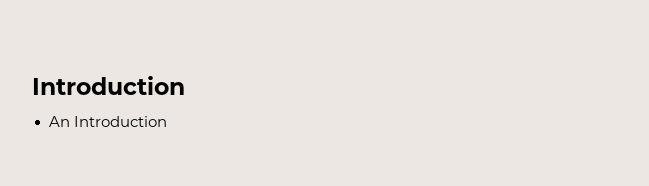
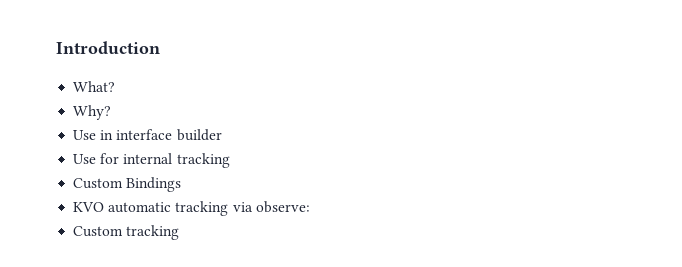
- An Introduction
+ What?
+ Why?
+ Use in interface builder
+ Use for internal tracking
+ Custom Bindings
+ KVO automatic tracking via observe:
+ Custom tracking

